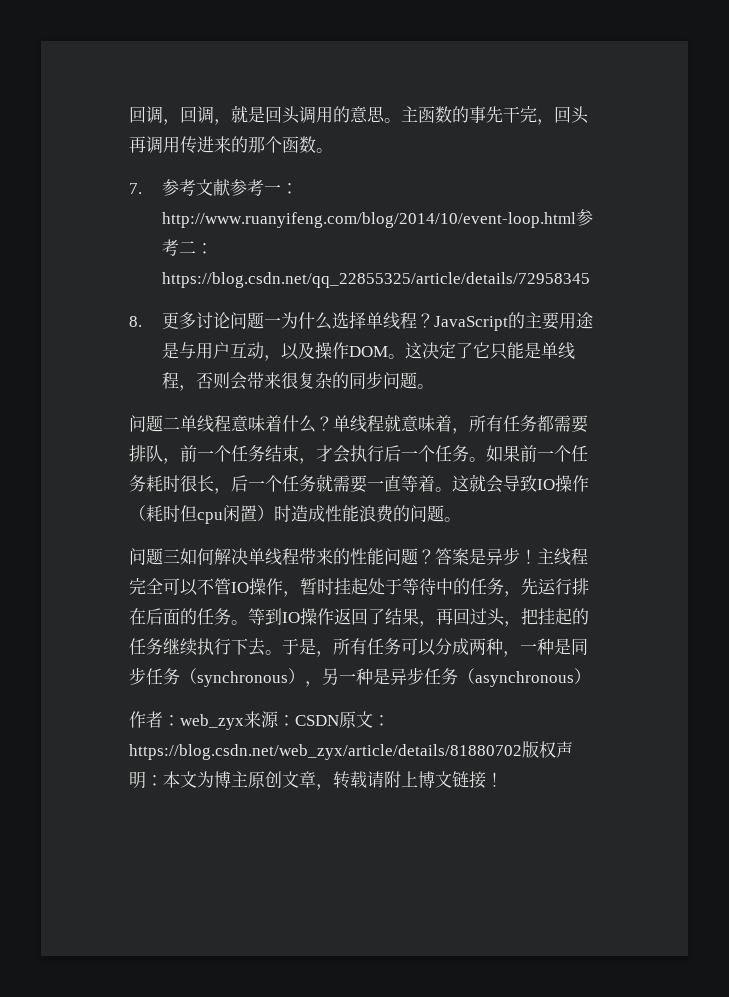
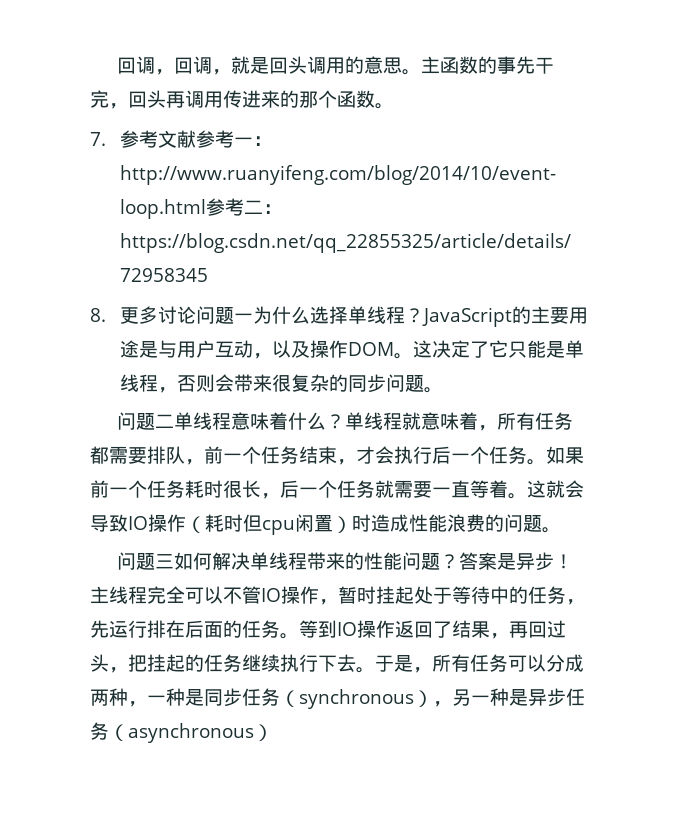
- 作者：web_zyx来源：CSDN原文：https://blog.csdn.net/web_zyx/article/details/81880702版权声明：本文为博主原创文章，转载请附上博文链接！

